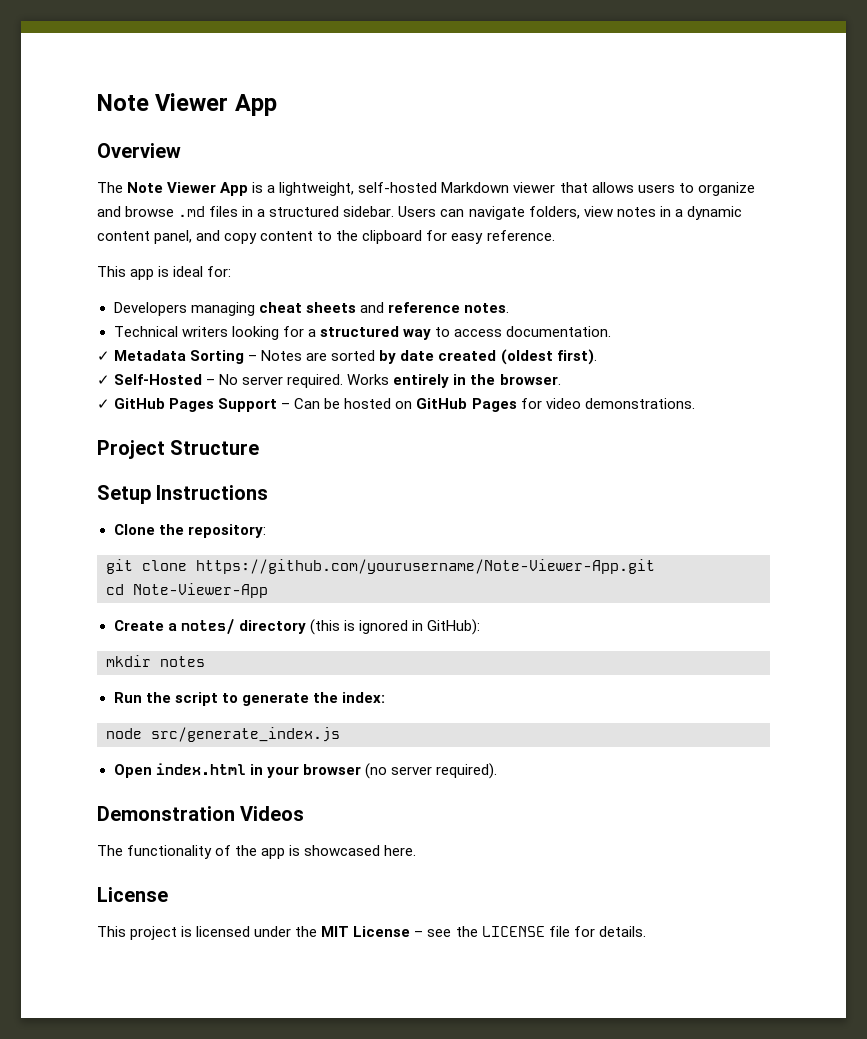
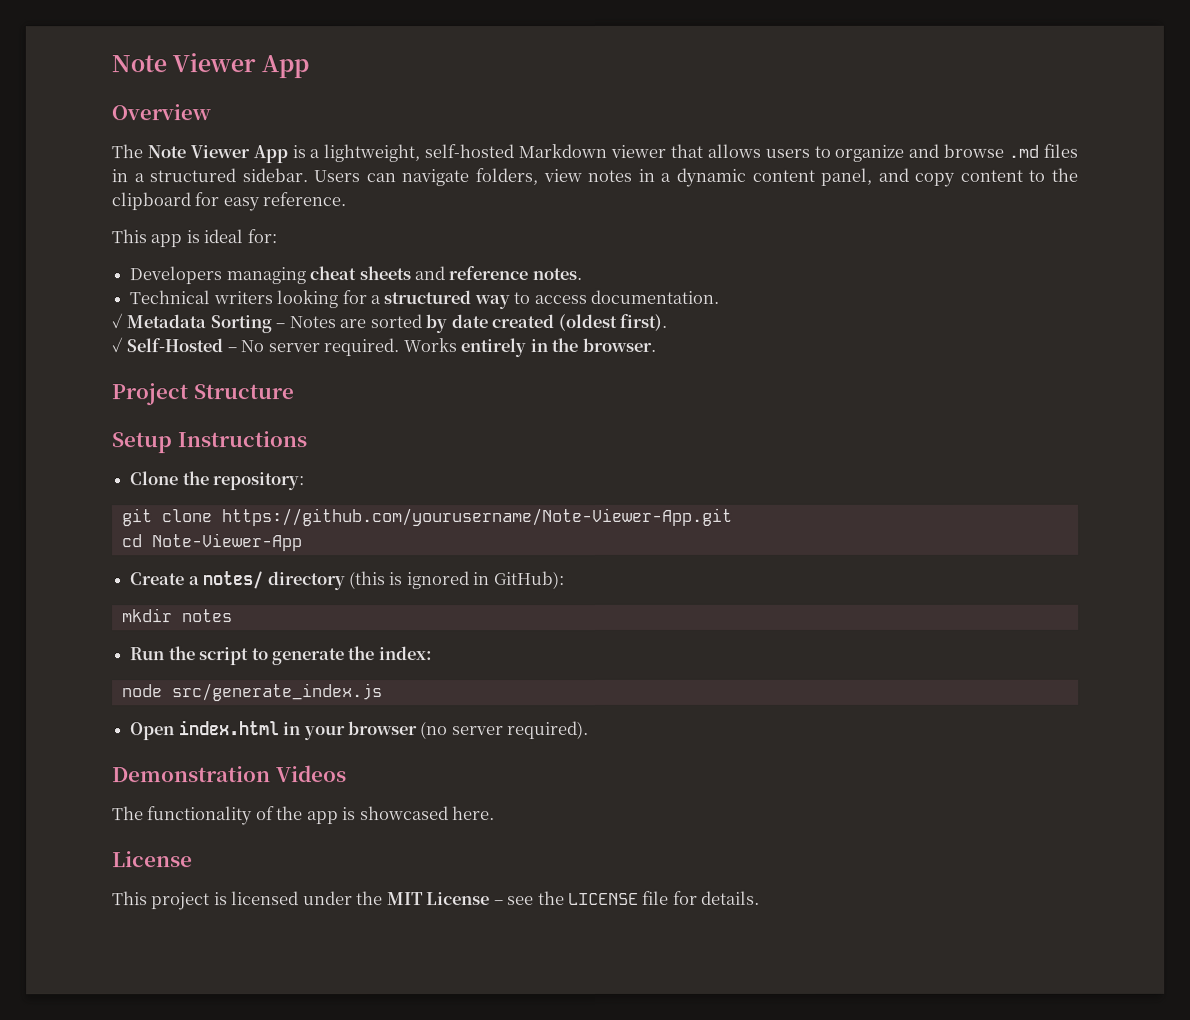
- ✓ GitHub Pages Support – Can be hosted on GitHub Pages for video demonstrations.

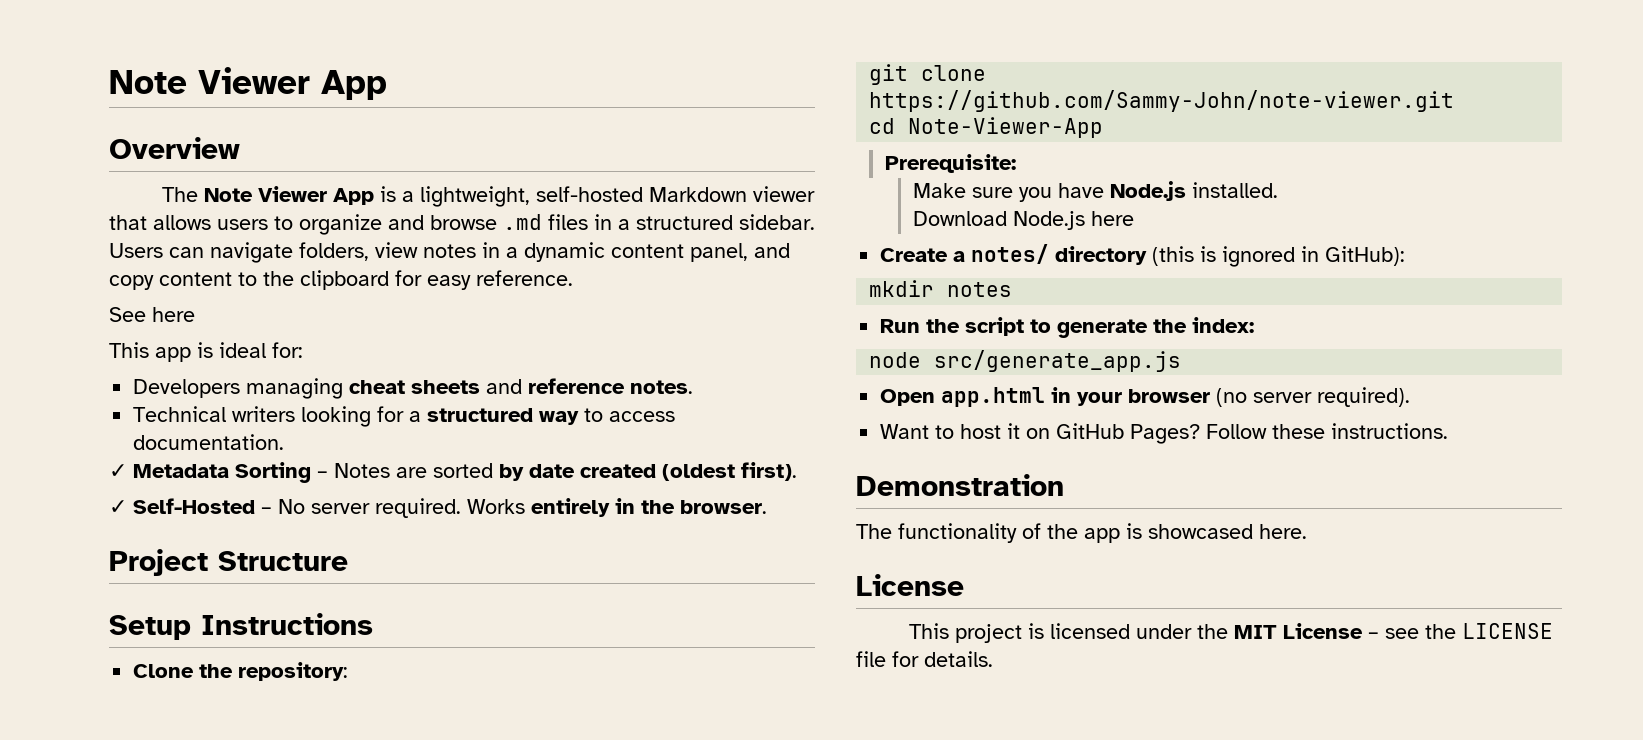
+ See here
- git clone https://github.com/yourusername/Note-Viewer-App.git
+ git clone https://github.com/Sammy-John/note-viewer.git
+ Prerequisite:
+ Make sure you have Node.js installed.
+ Download Node.js here
- node src/generate_index.js
+ node src/generate_app.js
- Open index.html in your browser (no server required).
+ Open app.html in your browser (no server required).
+ Want to host it on GitHub Pages? Follow these instructions.
- Demonstration Videos
+ Demonstration

